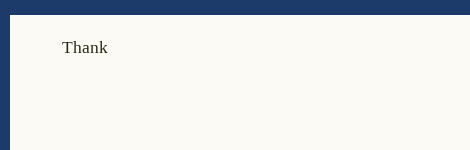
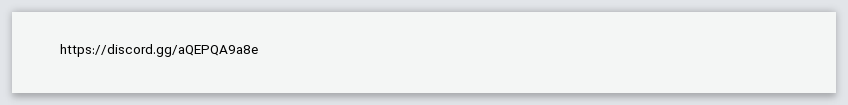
- Thank
+ https://discord.gg/aQEPQA9a8e

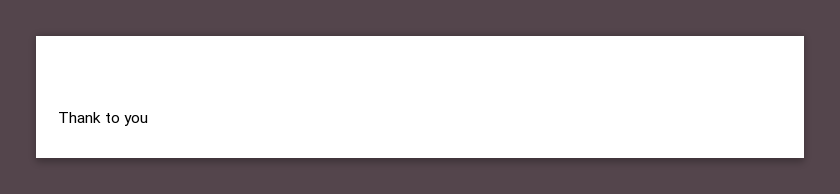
- https://discord.gg/aQEPQA9a8e
+ Thank to you

